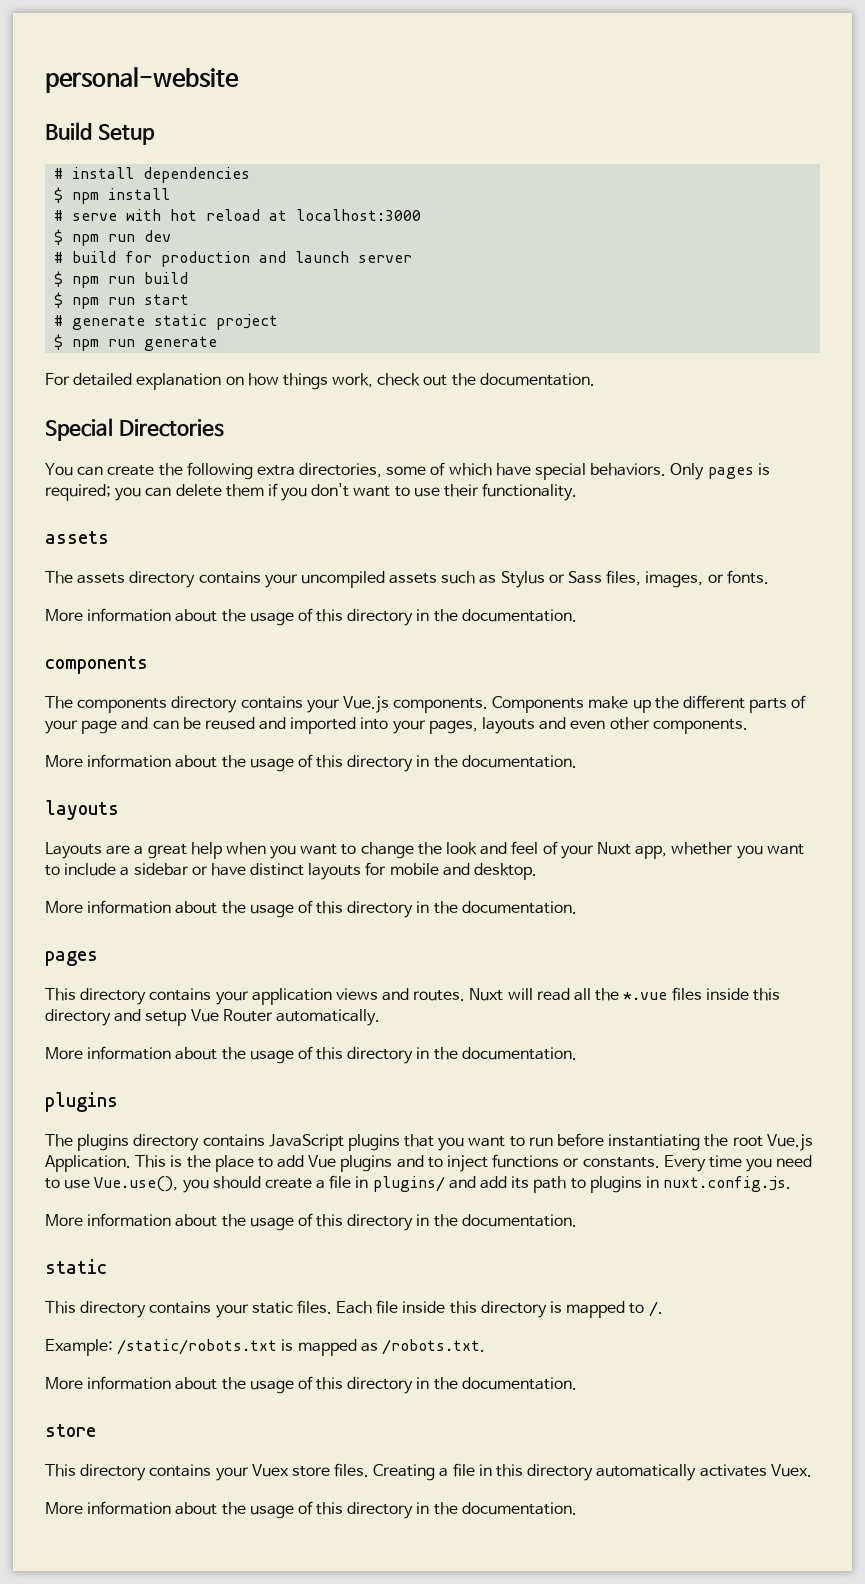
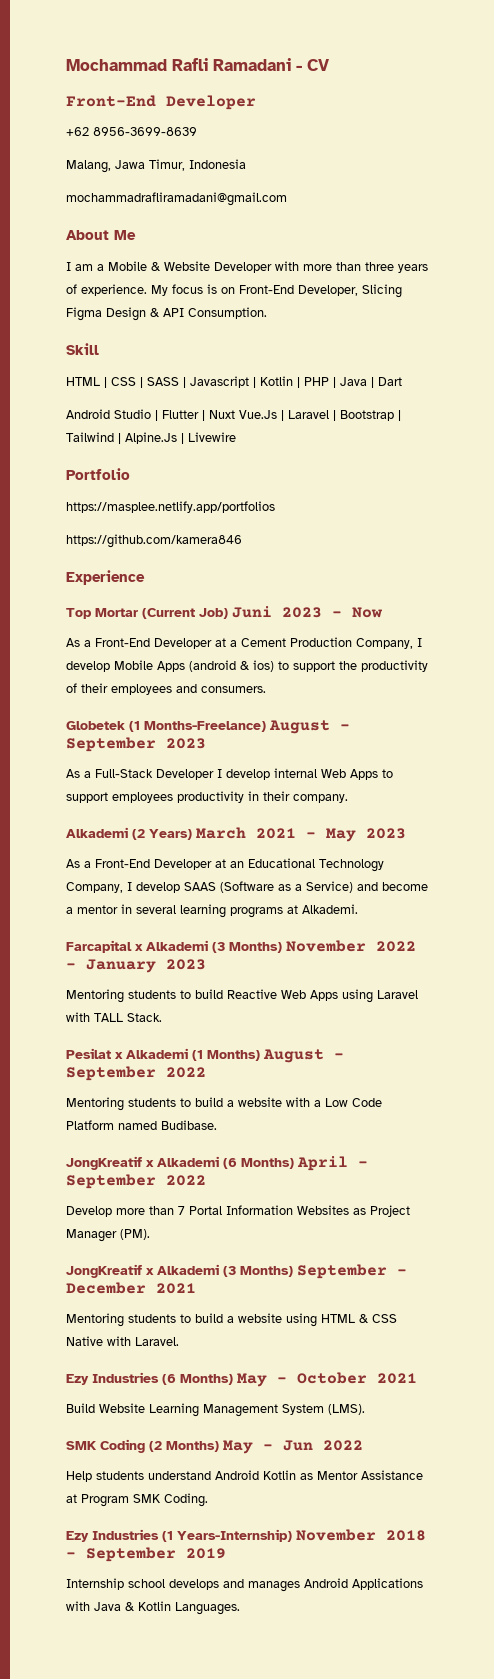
- personal-website
- Build Setup
- # install dependencies
- $ npm install
- # serve with hot reload at localhost:3000
- $ npm run dev
- # build for production and launch server
- $ npm run build
- $ npm run start
- # generate static project
- $ npm run generate
- For detailed explanation on how things work, check out the documentation.
- Special Directories
- You can create the following extra directories, some of which have special behaviors. Only pages is required; you can delete them if you don't want to use their functionality.
- assets
- The assets directory contains your uncompiled assets such as Stylus or Sass files, images, or fonts.
- More information about the usage of this directory in the documentation.
- components
- The components directory contains your Vue.js components. Components make up the different parts of your page and can be reused and imported into your pages, layouts and even other components.
- More information about the usage of this directory in the documentation.
- layouts
- Layouts are a great help when you want to change the look and feel of your Nuxt app, whether you want to include a sidebar or have distinct layouts for mobile and desktop.
- More information about the usage of this directory in the documentation.
- pages
- This directory contains your application views and routes. Nuxt will read all the *.vue files inside this directory and setup Vue Router automatically.
- More information about the usage of this directory in the documentation.
- plugins
- The plugins directory contains JavaScript plugins that you want to run before instantiating the root Vue.js Application. This is the place to add Vue plugins and to inject functions or constants. Every time you need to use Vue.use(), you should create a file in plugins/ and add its path to plugins in nuxt.config.js.
- More information about the usage of this directory in the documentation.
- static
- This directory contains your static files. Each file inside this directory is mapped to /.
- Example: /static/robots.txt is mapped as /robots.txt.
- More information about the usage of this directory in the documentation.
- store
- This directory contains your Vuex store files. Creating a file in this directory automatically activates Vuex.
- More information about the usage of this directory in the documentation.
+ Mochammad Rafli Ramadani - CV
+ Front-End Developer
+ +62 8956-3699-8639
+ Malang, Jawa Timur, Indonesia
+ mochammadrafliramadani@gmail.com
+ About Me
+ I am a Mobile & Website Developer with more than three years of experience. My focus is on Front-End Developer, Slicing Figma Design & API Consumption.
+ Skill
+ HTML | CSS | SASS | Javascript | Kotlin | PHP | Java | Dart
+ Android Studio | Flutter | Nuxt Vue.Js | Laravel | Bootstrap | Tailwind | Alpine.Js | Livewire
+ Portfolio
+ https://masplee.netlify.app/portfolios
+ https://github.com/kamera846
+ Experience
+ Top Mortar (Current Job) Juni 2023 - Now
+ As a Front-End Developer at a Cement Production Company, I develop Mobile Apps (android & ios) to support the productivity of their employees and consumers.
+ Globetek (1 Months-Freelance) August - September 2023
+ As a Full-Stack Developer I develop internal Web Apps to support employees productivity in their company.
+ Alkademi (2 Years) March 2021 - May 2023
+ As a Front-End Developer at an Educational Technology Company, I develop SAAS (Software as a Service) and become a mentor in several learning programs at Alkademi.
+ Farcapital x Alkademi (3 Months) November 2022 - January 2023
+ Mentoring students to build Reactive Web Apps using Laravel with TALL Stack.
+ Pesilat x Alkademi (1 Months) August - September 2022
+ Mentoring students to build a website with a Low Code Platform named Budibase.
+ JongKreatif x Alkademi (6 Months) April - September 2022
+ Develop more than 7 Portal Information Websites as Project Manager (PM).
+ JongKreatif x Alkademi (3 Months) September - December 2021
+ Mentoring students to build a website using HTML & CSS Native with Laravel.
+ Ezy Industries (6 Months) May - October 2021
+ Build Website Learning Management System (LMS).
+ SMK Coding (2 Months) May - Jun 2022
+ Help students understand Android Kotlin as Mentor Assistance at Program SMK Coding.
+ Ezy Industries (1 Years-Internship) November 2018 - September 2019
+ Internship school develops and manages Android Applications with Java & Kotlin Languages.

